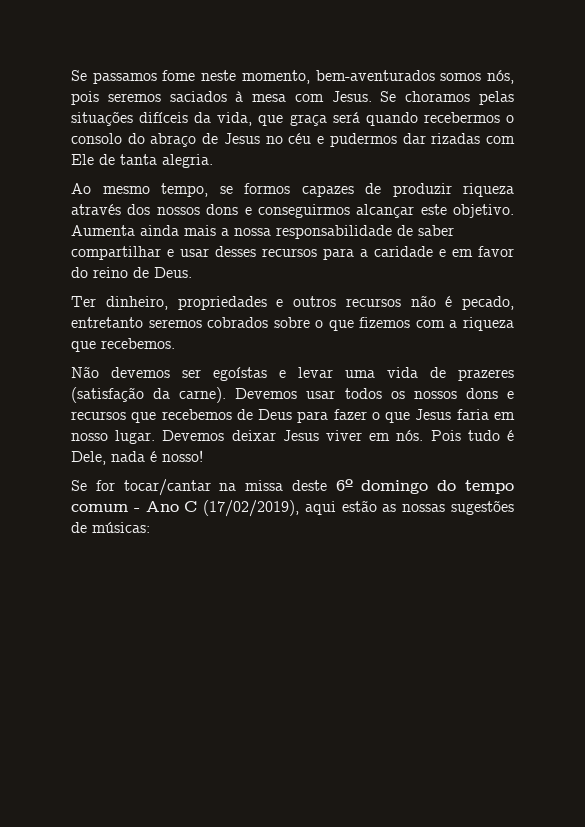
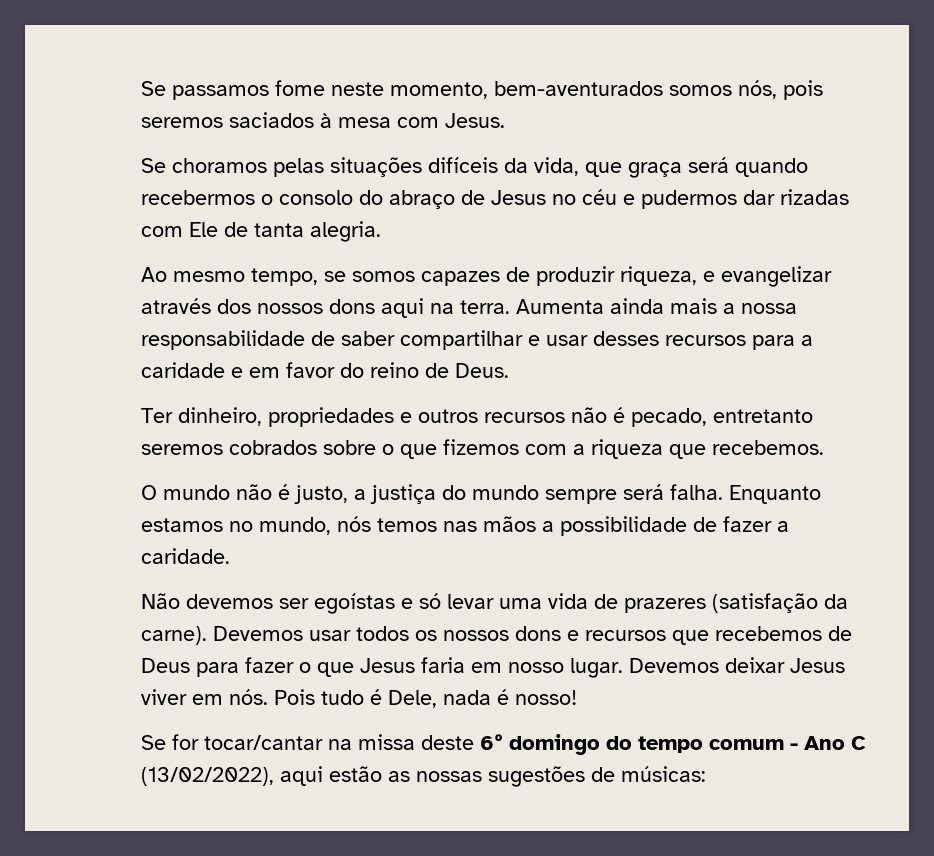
- Se passamos fome neste momento, bem-aventurados somos nós, pois seremos saciados à mesa com Jesus. Se choramos pelas situações difíceis da vida, que graça será quando recebermos o consolo do abraço de Jesus no céu e pudermos dar rizadas com Ele de tanta alegria.
+ Se passamos fome neste momento, bem-aventurados somos nós, pois seremos saciados à mesa com Jesus.
+ Se choramos pelas situações difíceis da vida, que graça será quando recebermos o consolo do abraço de Jesus no céu e pudermos dar rizadas com Ele de tanta alegria.
- Ao mesmo tempo, se formos capazes de produzir riqueza através dos nossos dons e conseguirmos alcançar este objetivo.
+ Ao mesmo tempo, se somos capazes de produzir riqueza, e evangelizar através dos nossos dons aqui na terra.
+ O mundo não é justo, a justiça do mundo sempre será falha. Enquanto estamos no mundo, nós temos nas mãos a possibilidade de fazer a caridade.
- Não devemos ser egoístas e levar uma vida de prazeres (satisfação da carne).
+ Não devemos ser egoístas e só levar uma vida de prazeres (satisfação da carne).
- Se for tocar/cantar na missa deste 6º domingo do tempo comum - Ano C (17/02/2019), aqui estão as nossas sugestões de músicas:
+ Se for tocar/cantar na missa deste 6º domingo do tempo comum - Ano C (13/02/2022), aqui estão as nossas sugestões de músicas:

